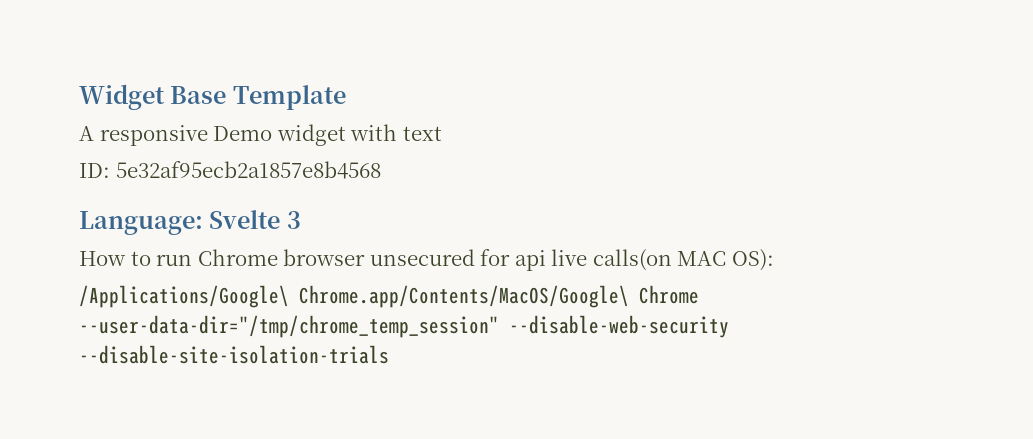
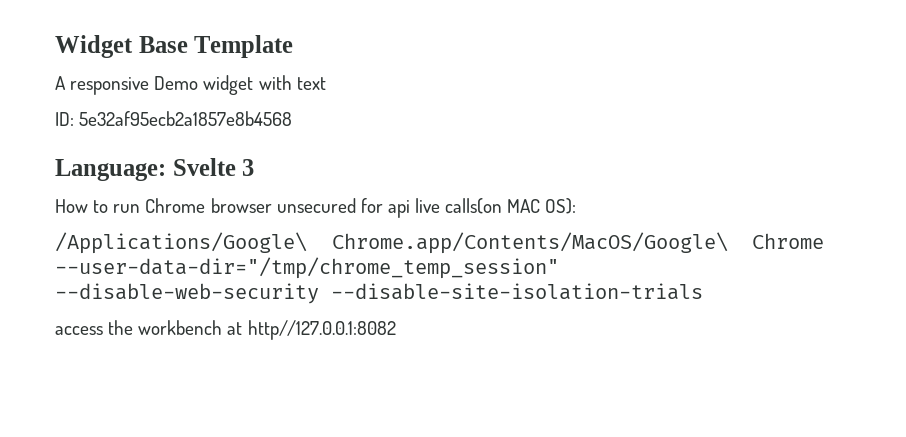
+ access the workbench at http//127.0.0.1:8082

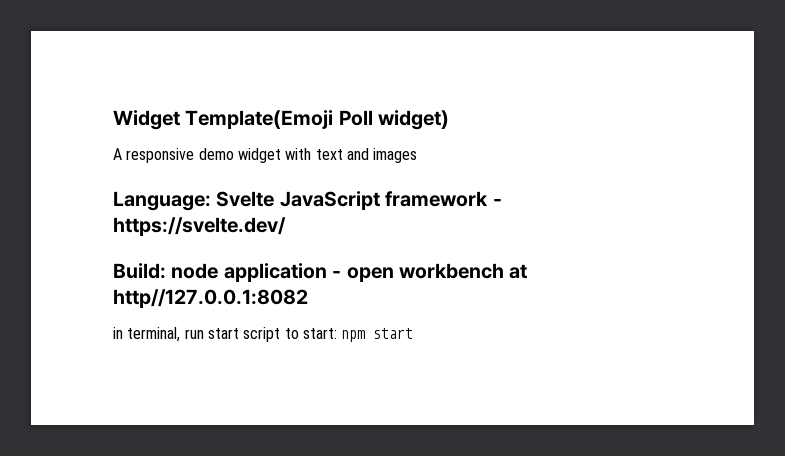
- Widget Base Template
+ Widget Template(Emoji Poll widget)
- A responsive Demo widget with text
- ID: 5e32af95ecb2a1857e8b4568
+ A responsive demo widget with text and images
- Language: Svelte 3
- How to run Chrome browser unsecured for api live calls(on MAC OS):
- /Applications/Google\ Chrome.app/Contents/MacOS/Google\ Chrome --user-data-dir="/tmp/chrome_temp_session" --disable-web-security --disable-site-isolation-trials
- access the workbench at http//127.0.0.1:8082
+ Language: Svelte JavaScript framework - https://svelte.dev/
+ Build: node application - open workbench at http//127.0.0.1:8082
+ in terminal, run start script to start: npm start

